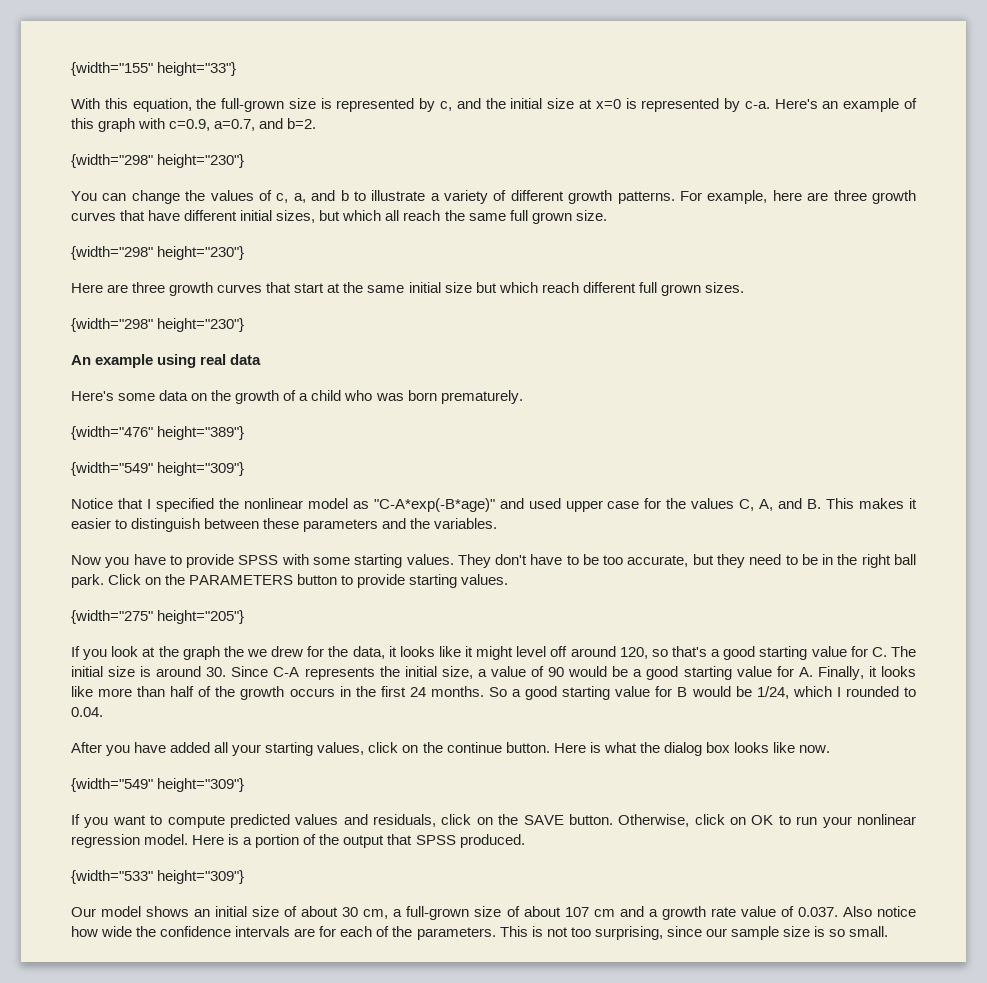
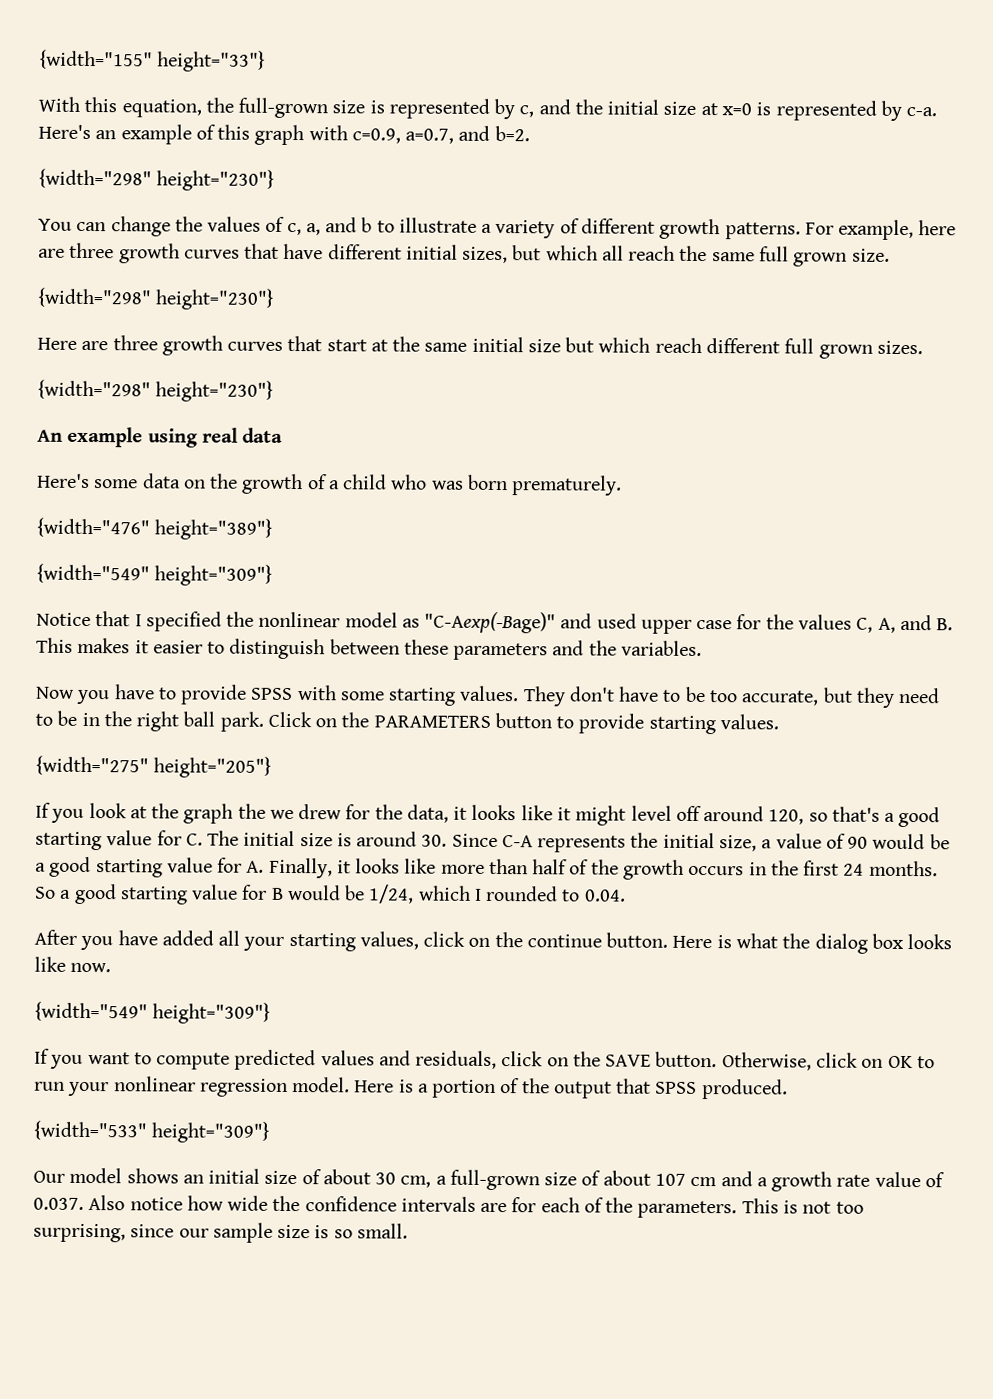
- Notice that I specified the nonlinear model as "C-A*exp(-B*age)" and used upper case for the values C, A, and B. This makes it easier to distinguish between these parameters and the variables.
+ Notice that I specified the nonlinear model as "C-Aexp(-Bage)" and used upper case for the values C, A, and B. This makes it easier to distinguish between these parameters and the variables.

